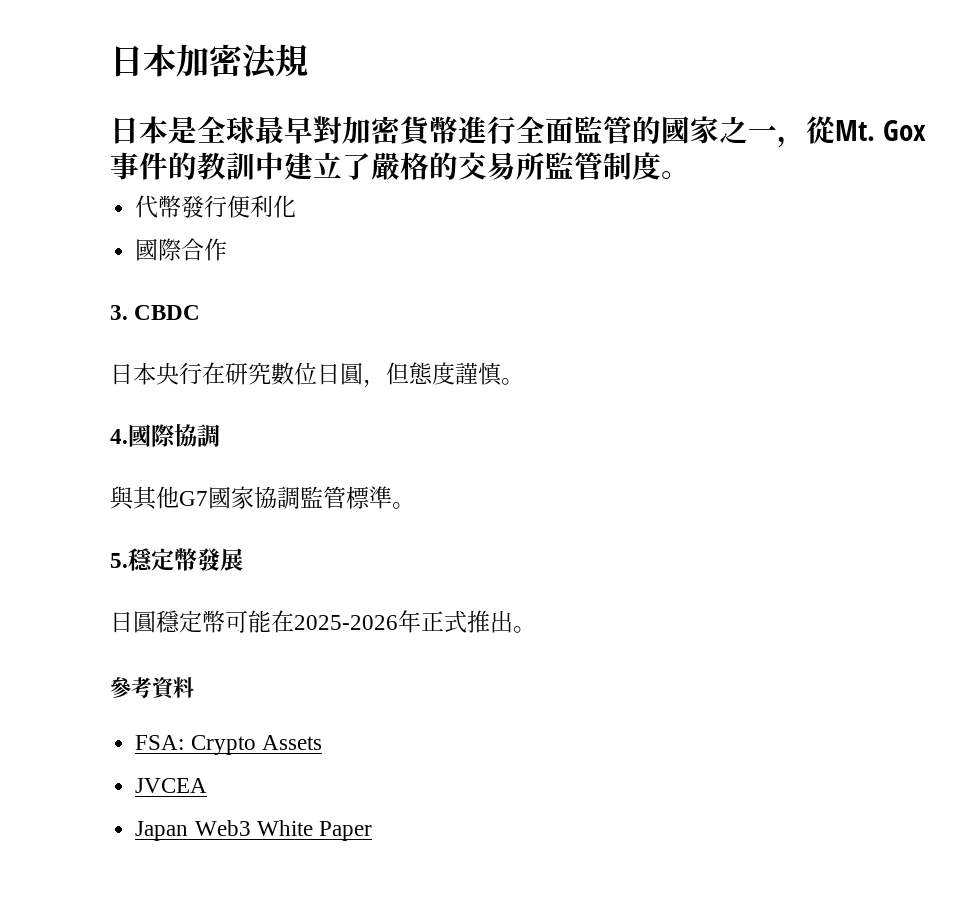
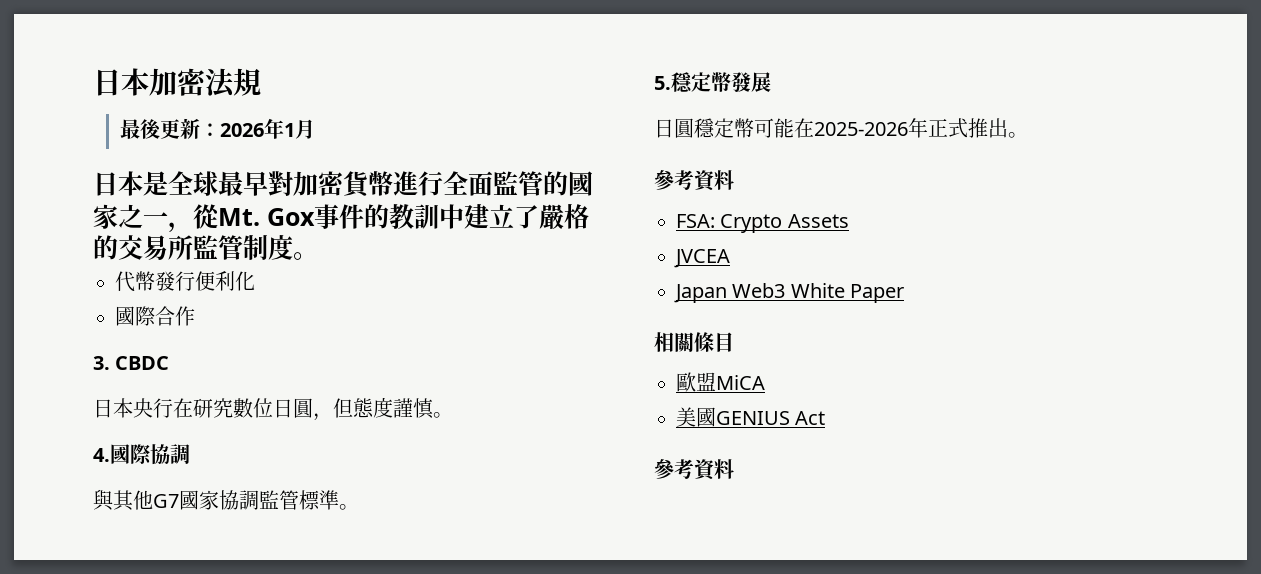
+ 最後更新：2026年1月
+ 相關條目
+ 歐盟MiCA
+ 美國GENIUS Act
+ 參考資料

